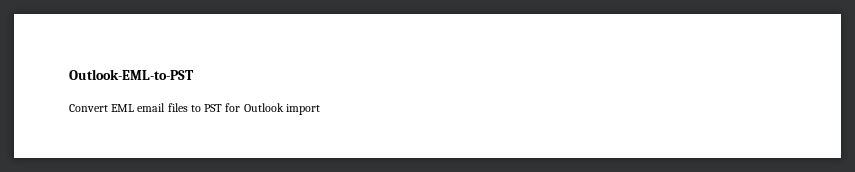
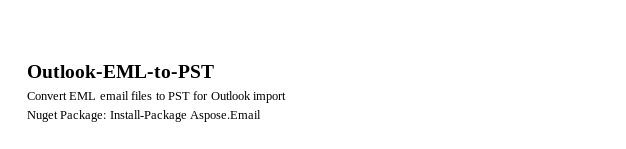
+ Nuget Package: Install-Package Aspose.Email

